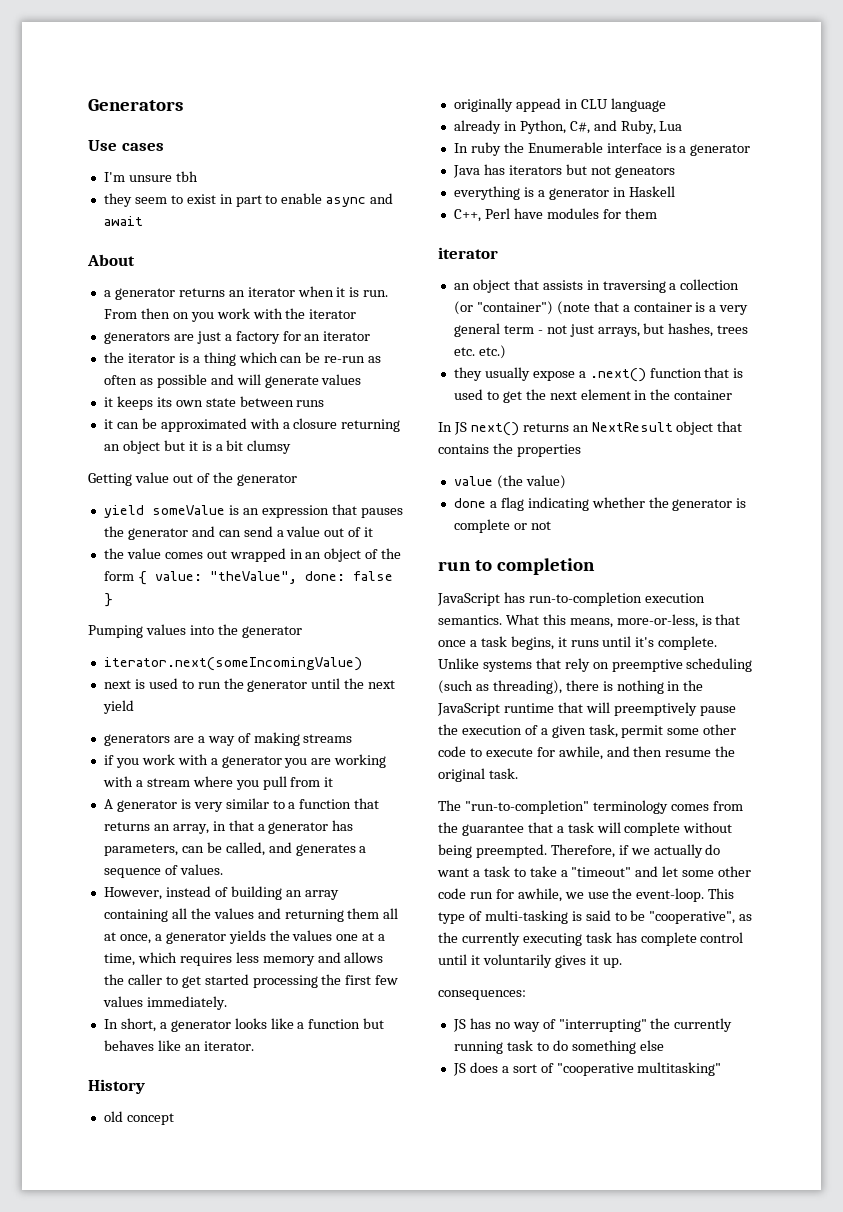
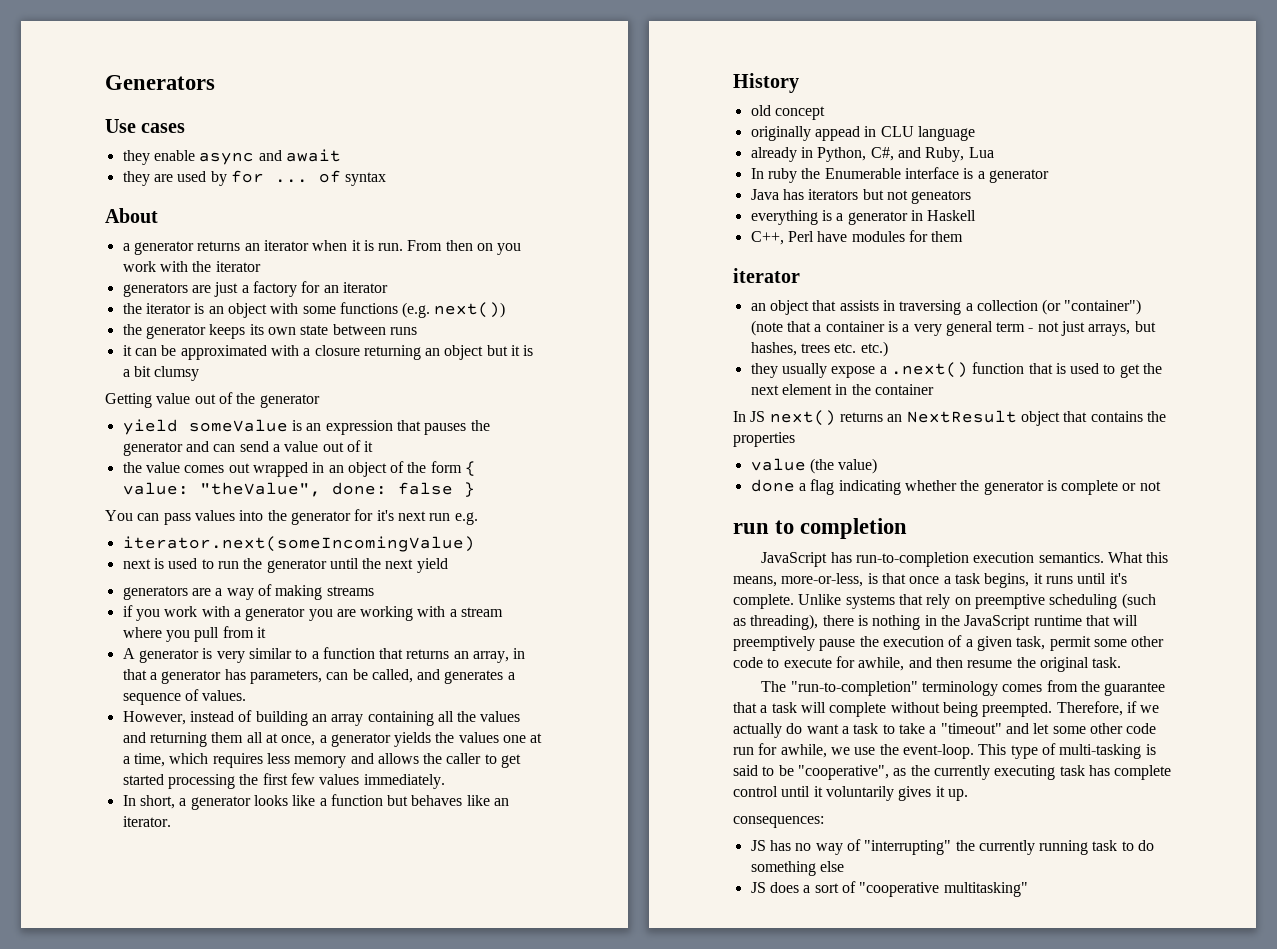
- I'm unsure tbh
- they seem to exist in part to enable async and await
+ they enable async and await
+ they are used by for ... of syntax
- the iterator is a thing which can be re-run as often as possible and will generate values
- it keeps its own state between runs
+ the iterator is an object with some functions (e.g. next())
+ the generator keeps its own state between runs
- Pumping values into the generator
+ You can pass values into the generator for it's next run e.g.

